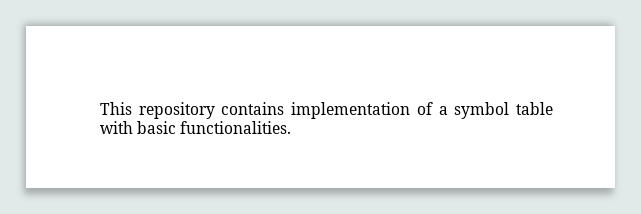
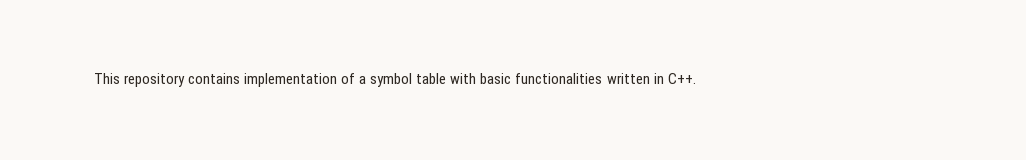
- This repository contains implementation of a symbol table with basic functionalities.
+ This repository contains implementation of a symbol table with basic functionalities written in C++.

